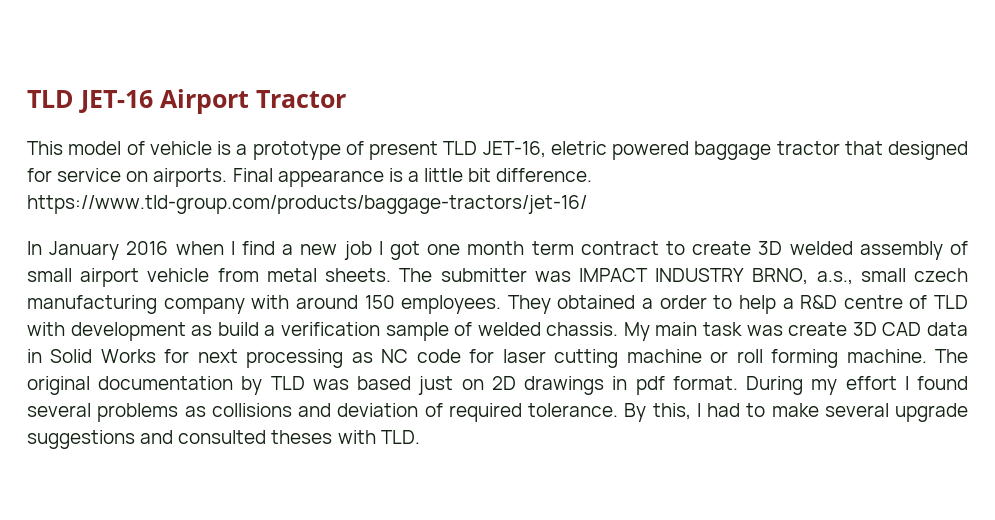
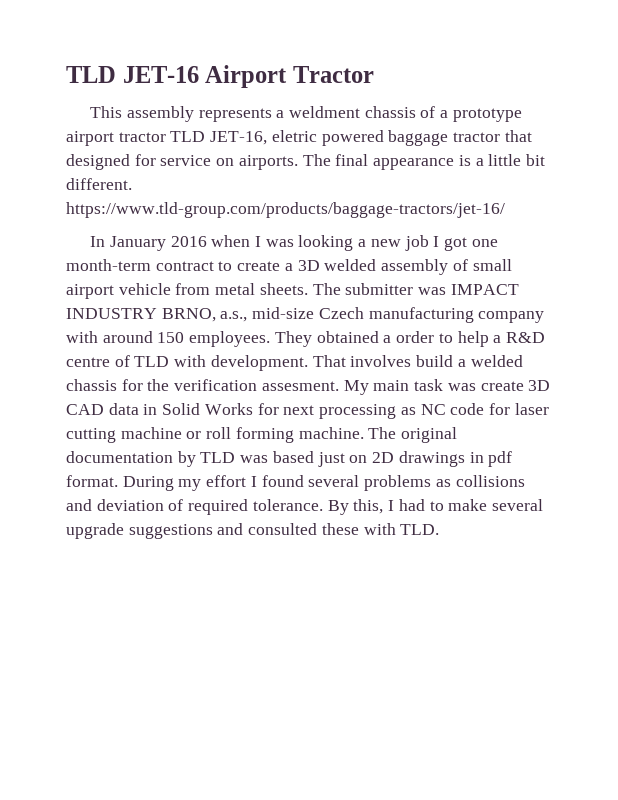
- This model of vehicle is a prototype of present TLD JET-16, eletric powered baggage tractor that designed for service on airports.
+ This assembly represents a weldment chassis of a prototype airport tractor TLD JET-16, eletric powered baggage tractor that designed for service on airports.
- Final appearance is a little bit difference. https://www.tld-group.com/products/baggage-tractors/jet-16/
+ The final appearance is a little bit different. https://www.tld-group.com/products/baggage-tractors/jet-16/
- In January 2016 when I find a new job I got one month term contract to create 3D welded assembly of small airport vehicle from metal sheets.
+ In January 2016 when I was looking a new job I got one month-term contract to create a 3D welded assembly of small airport vehicle from metal sheets.
- The submitter was IMPACT INDUSTRY BRNO, a.s., small czech manufacturing company with around 150 employees.
+ The submitter was IMPACT INDUSTRY BRNO, a.s., mid-size Czech manufacturing company with around 150 employees.
- They obtained a order to help a R&D centre of TLD with development as build a verification sample of welded chassis.
+ They obtained a order to help a R&D centre of TLD with development. That involves build a welded chassis for the verification assesment.
- By this, I had to make several upgrade suggestions and consulted theses with TLD.
+ By this, I had to make several upgrade suggestions and consulted these with TLD.

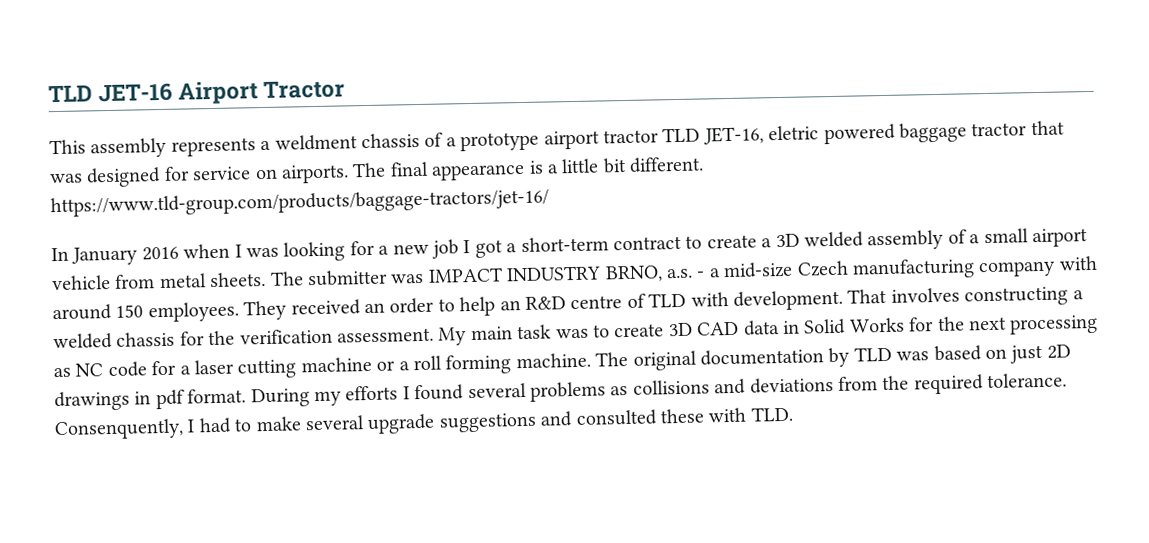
- This assembly represents a weldment chassis of a prototype airport tractor TLD JET-16, eletric powered baggage tractor that designed for service on airports.
+ This assembly represents a weldment chassis of a prototype airport tractor TLD JET-16, eletric powered baggage tractor that was designed for service on airports.
- In January 2016 when I was looking a new job I got one month-term contract to create a 3D welded assembly of small airport vehicle from metal sheets.
+ In January 2016 when I was looking for a new job I got a short-term contract to create a 3D welded assembly of a small airport vehicle from metal sheets.
- The submitter was IMPACT INDUSTRY BRNO, a.s., mid-size Czech manufacturing company with around 150 employees.
+ The submitter was IMPACT INDUSTRY BRNO, a.s. - a mid-size Czech manufacturing company with around 150 employees.
- They obtained a order to help a R&D centre of TLD with development.
+ They received an order to help an R&D centre of TLD with development.
- That involves build a welded chassis for the verification assesment.
+ That involves constructing a welded chassis for the verification assessment.
- My main task was create 3D CAD data in Solid Works for next processing as NC code for laser cutting machine or roll forming machine.
+ My main task was to create 3D CAD data in Solid Works for the next processing as NC code for a laser cutting machine or a roll forming machine.
- The original documentation by TLD was based just on 2D drawings in pdf format.
+ The original documentation by TLD was based on just 2D drawings in pdf format.
- During my effort I found several problems as collisions and deviation of required tolerance. By this, I had to make several upgrade suggestions and consulted these with TLD.
+ During my efforts I found several problems as collisions and deviations from the required tolerance. Consenquently, I had to make several upgrade suggestions and consulted these with TLD.

